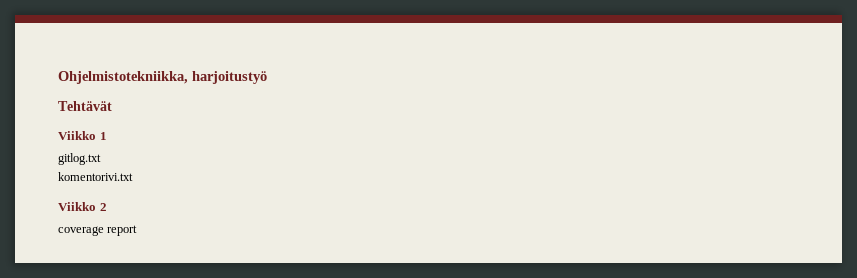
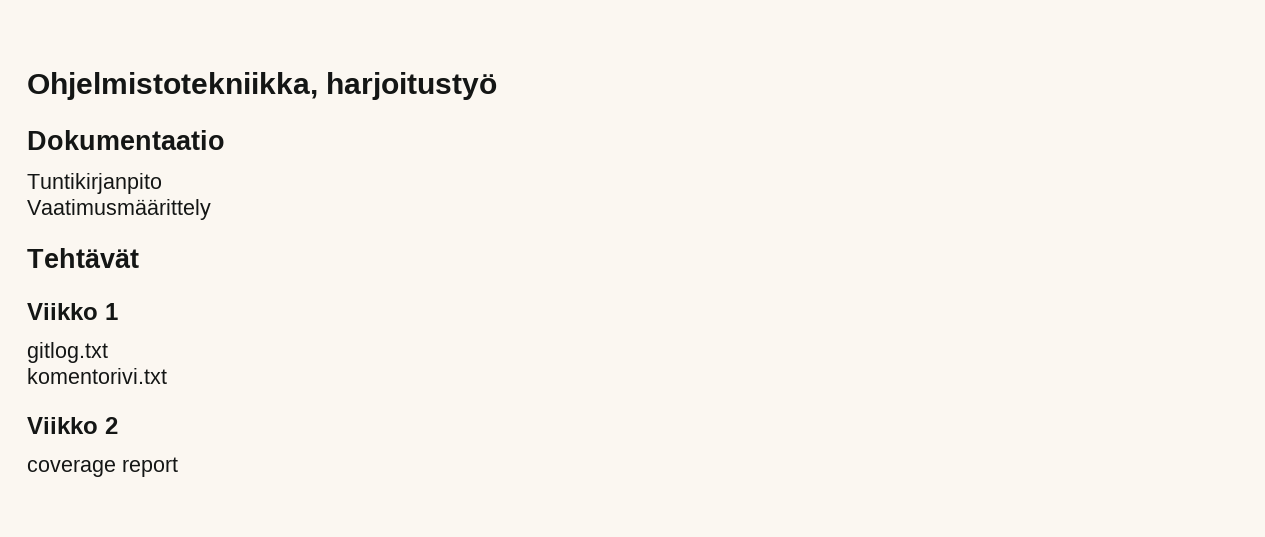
+ Dokumentaatio
+ Tuntikirjanpito
+ Vaatimusmäärittely

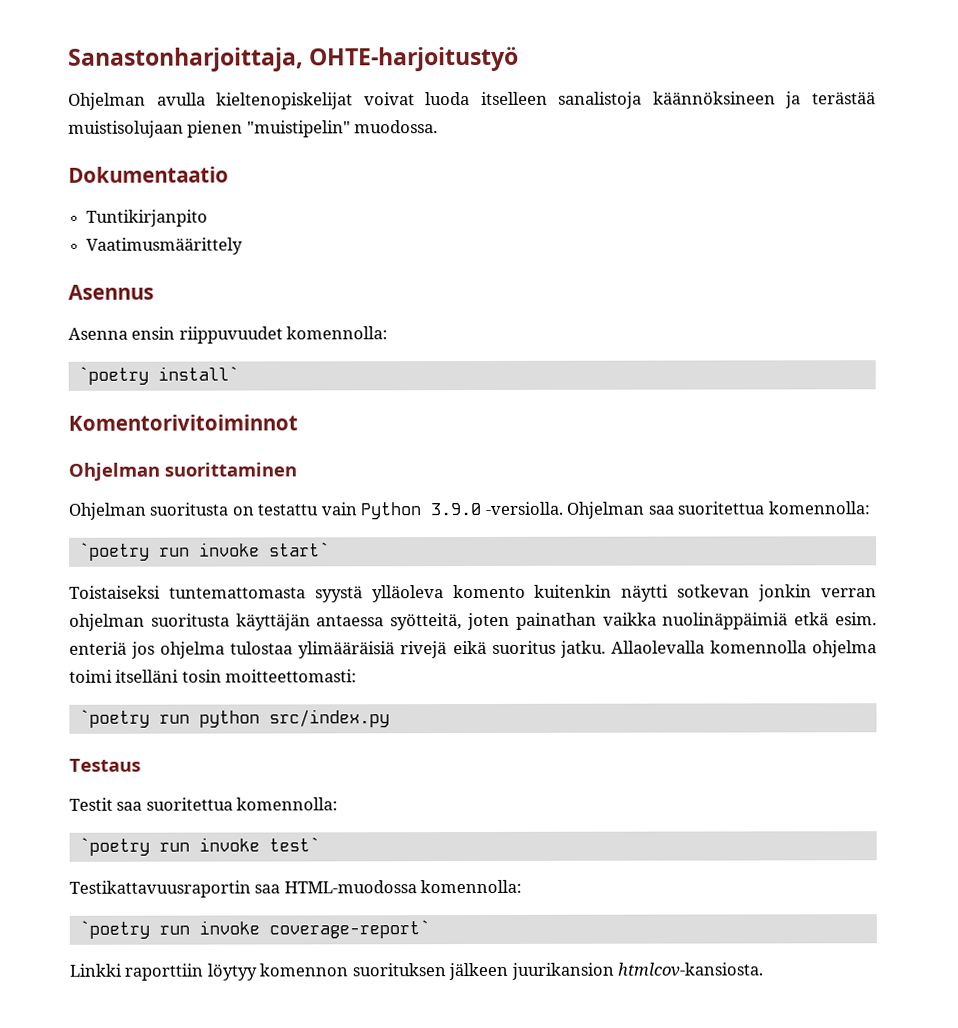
- Ohjelmistotekniikka, harjoitustyö
+ Sanastonharjoittaja, OHTE-harjoitustyö
+ Ohjelman avulla kieltenopiskelijat voivat luoda itselleen sanalistoja käännöksineen ja terästää muistisolujaan pienen "muistipelin" muodossa.
  Dokumentaatio
  Tuntikirjanpito
  Vaatimusmäärittely
- Tehtävät
- Viikko 1
- gitlog.txt
- komentorivi.txt
- Viikko 2
- coverage report
+ Asennus
+ Asenna ensin riippuvuudet komennolla:
+ `poetry install`
+ Komentorivitoiminnot
+ Ohjelman suorittaminen
+ Ohjelman suoritusta on testattu vain Python 3.9.0 -versiolla. Ohjelman saa suoritettua komennolla:
+ `poetry run invoke start`
+ Toistaiseksi tuntemattomasta syystä ylläoleva komento kuitenkin näytti sotkevan jonkin verran ohjelman suoritusta käyttäjän antaessa syötteitä, joten painathan vaikka nuolinäppäimiä etkä esim. enteriä jos ohjelma tulostaa ylimääräisiä rivejä eikä suoritus jatku. Allaolevalla komennolla ohjelma toimi itselläni tosin moitteettomasti:
+ `poetry run python src/index.py
+ Testaus
+ Testit saa suoritettua komennolla:
+ `poetry run invoke test`
+ Testikattavuusraportin saa HTML-muodossa komennolla:
+ `poetry run invoke coverage-report`
+ Linkki raporttiin löytyy komennon suorituksen jälkeen juurikansion htmlcov-kansiosta.

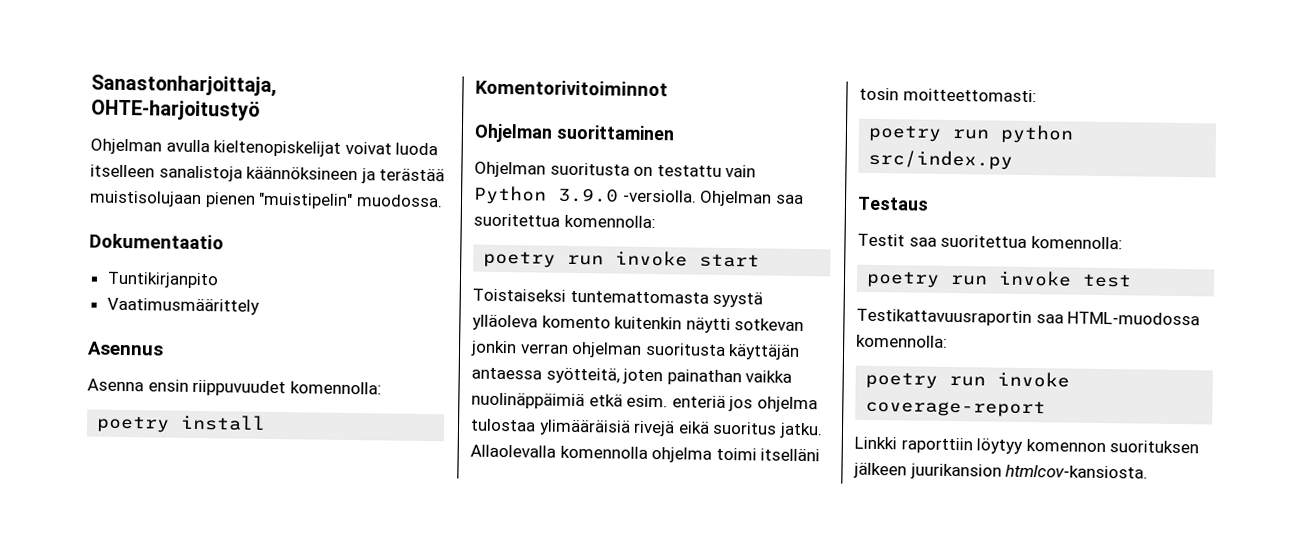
- `poetry install`
+ poetry install
- `poetry run invoke start`
+ poetry run invoke start
- `poetry run python src/index.py
+ poetry run python src/index.py
- `poetry run invoke test`
+ poetry run invoke test
- `poetry run invoke coverage-report`
+ poetry run invoke coverage-report

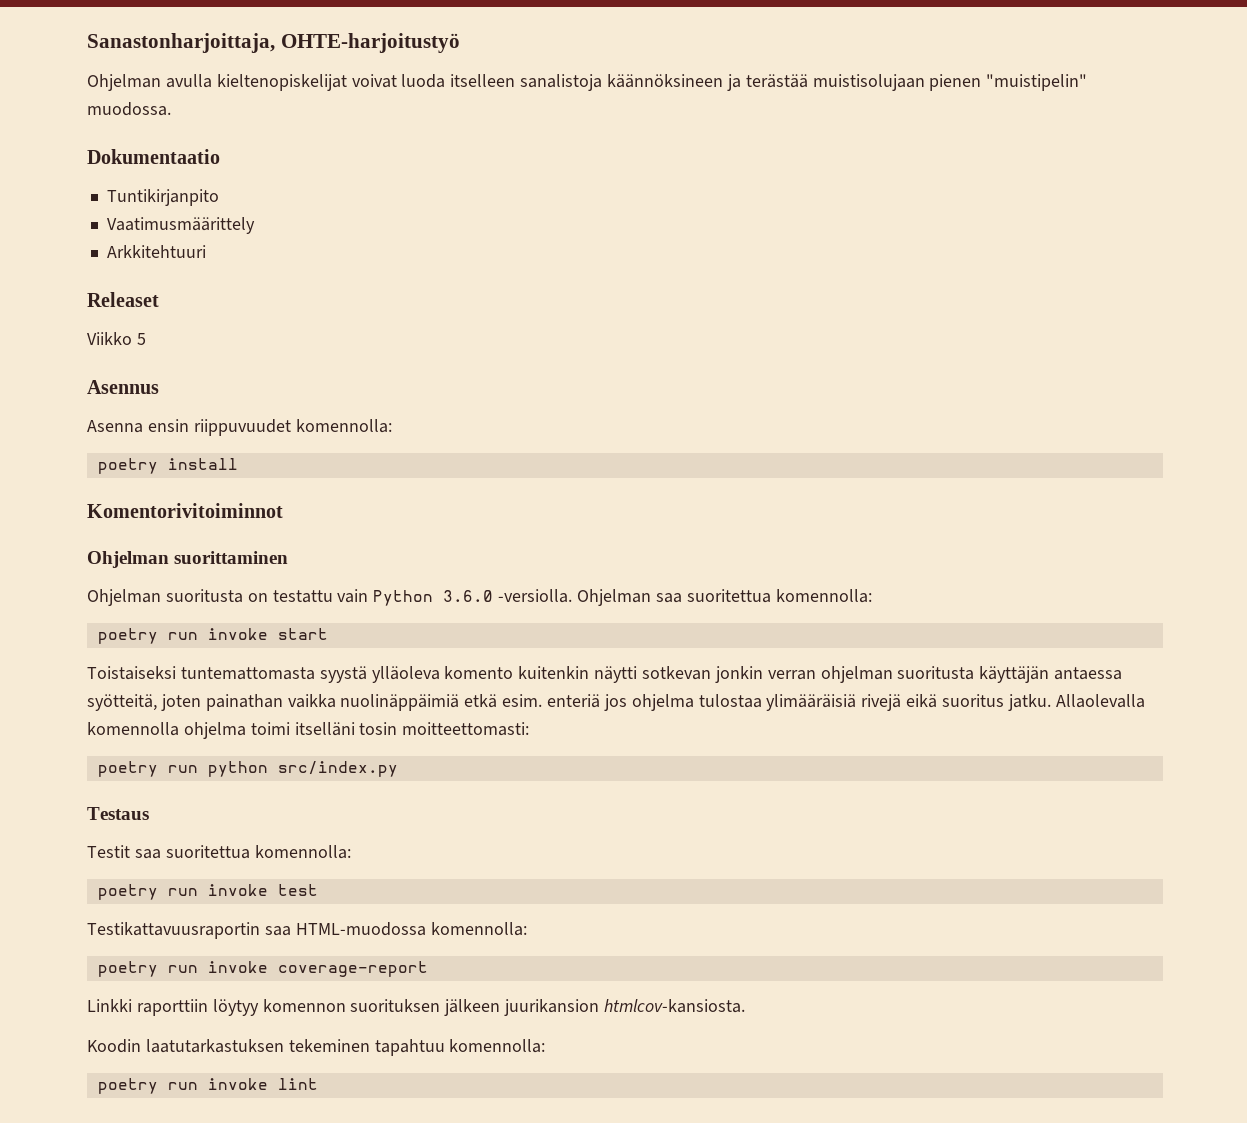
+ Arkkitehtuuri
+ Releaset
+ Viikko 5
- Ohjelman suoritusta on testattu vain Python 3.9.0 -versiolla.
+ Ohjelman suoritusta on testattu vain Python 3.6.0 -versiolla.
+ Koodin laatutarkastuksen tekeminen tapahtuu komennolla:
+ poetry run invoke lint

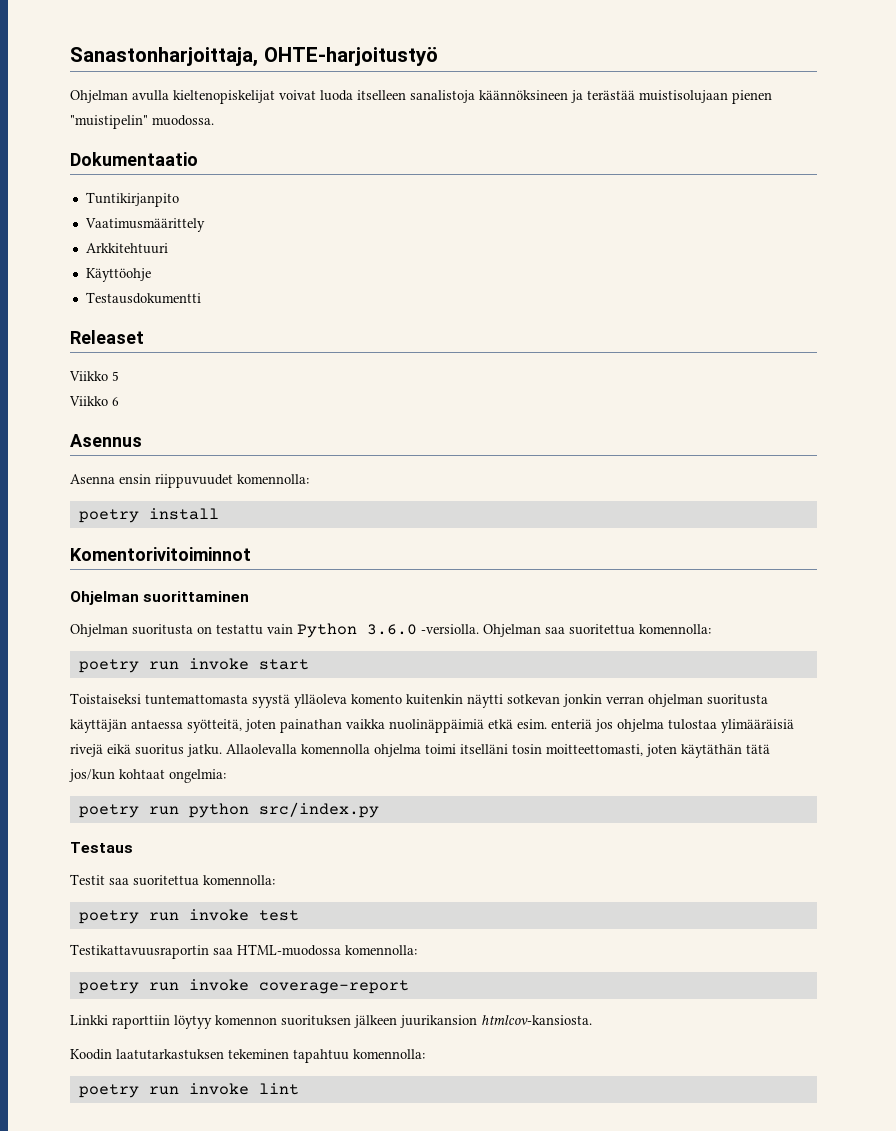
+ Käyttöohje
+ Testausdokumentti
+ Viikko 6
- Allaolevalla komennolla ohjelma toimi itselläni tosin moitteettomasti:
+ Allaolevalla komennolla ohjelma toimi itselläni tosin moitteettomasti, joten käytäthän tätä jos/kun kohtaat ongelmia:

